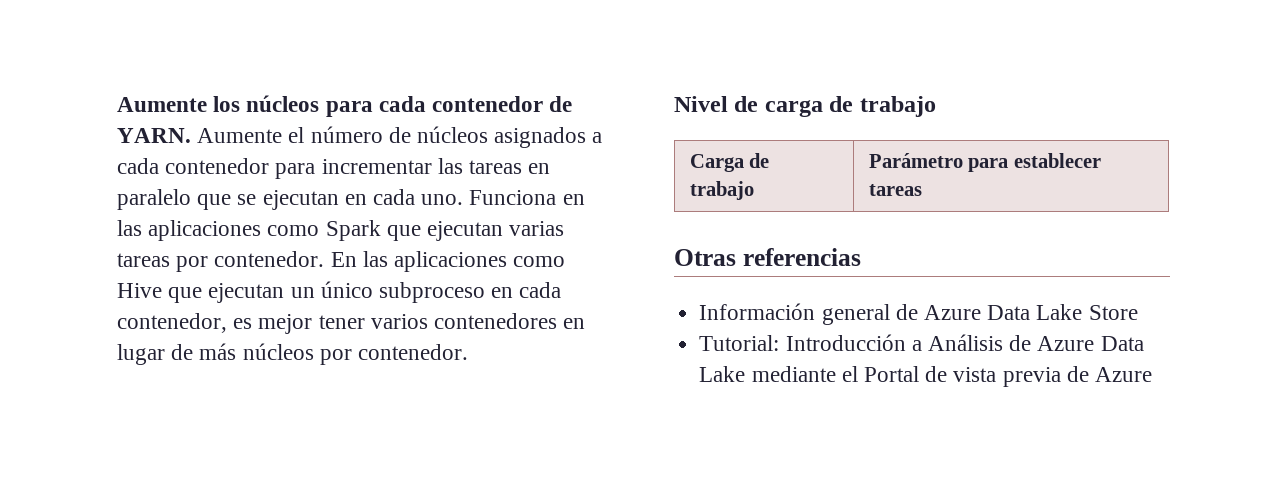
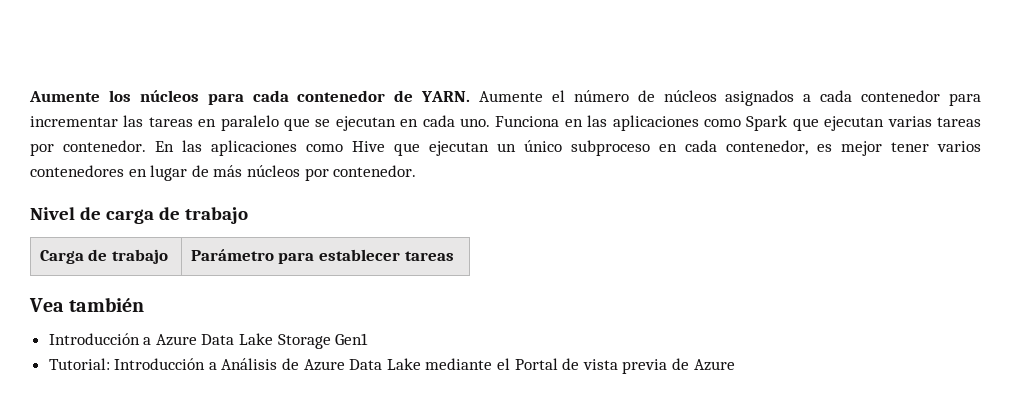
- Otras referencias
- Información general de Azure Data Lake Store
+ Vea también
+ Introducción a Azure Data Lake Storage Gen1

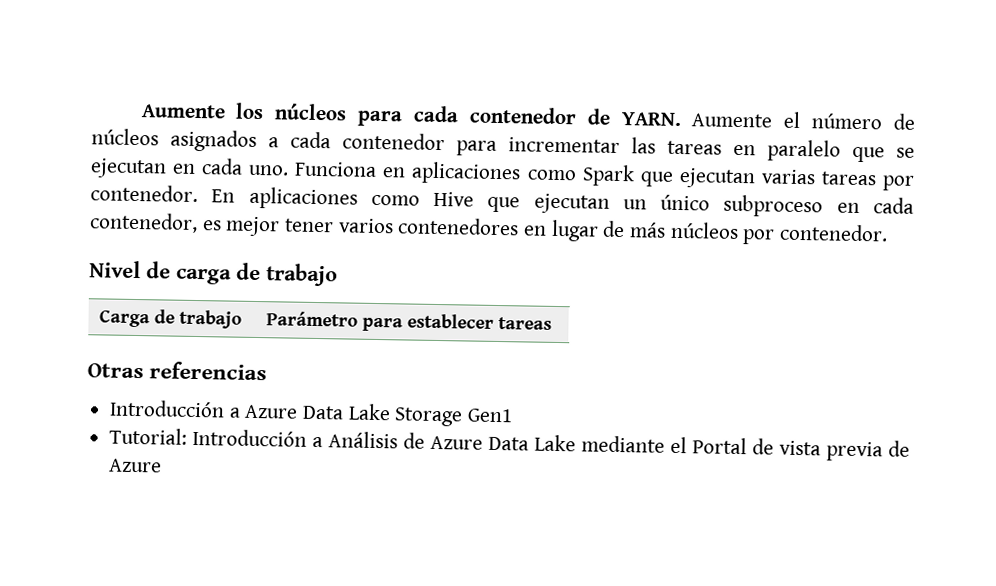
- Funciona en las aplicaciones como Spark que ejecutan varias tareas por contenedor.
+ Funciona en aplicaciones como Spark que ejecutan varias tareas por contenedor.
- En las aplicaciones como Hive que ejecutan un único subproceso en cada contenedor, es mejor tener varios contenedores en lugar de más núcleos por contenedor.
+ En aplicaciones como Hive que ejecutan un único subproceso en cada contenedor, es mejor tener varios contenedores en lugar de más núcleos por contenedor.
- Vea también
+ Otras referencias

